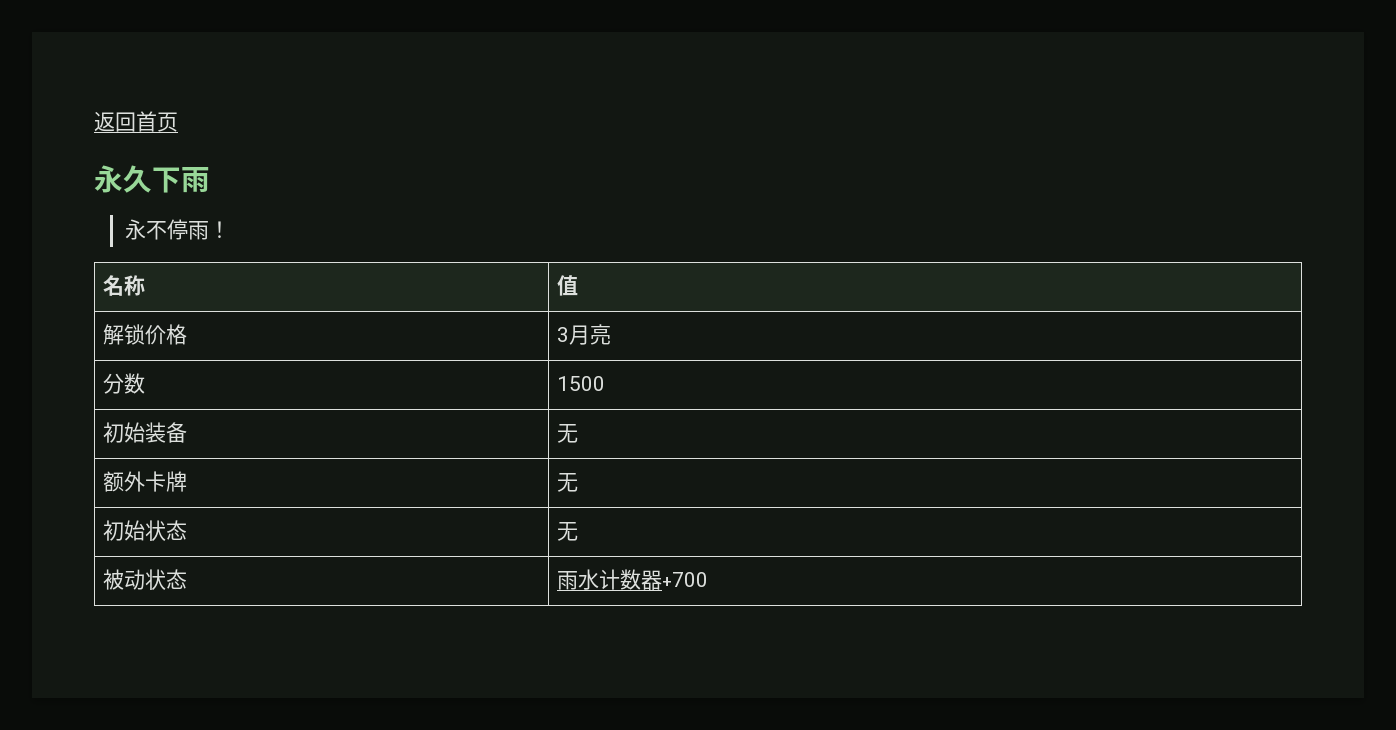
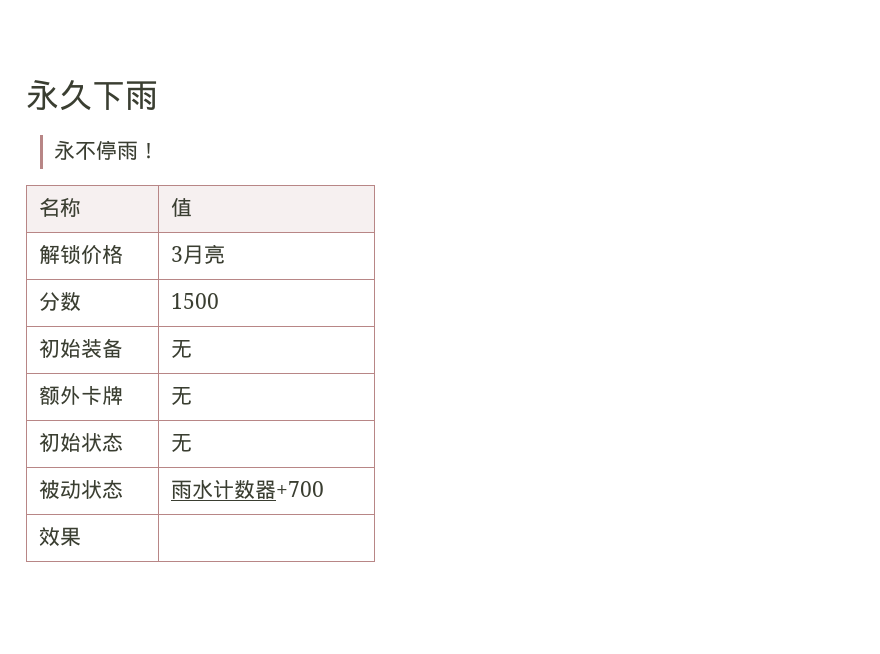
- 返回首页
+ 效果 |

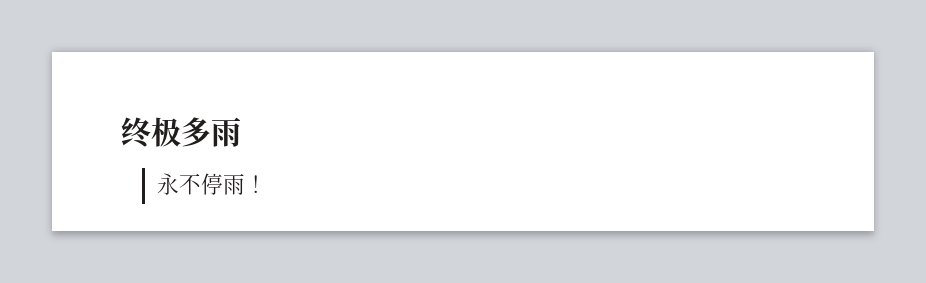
- 永久下雨
+ 终极多雨
- 名称 | 值
- 解锁价格 | 3月亮
- 分数 | 1500
- 初始装备 | 无
- 额外卡牌 | 无
- 初始状态 | 无
- 被动状态 | 雨水计数器+700
- 效果 |

